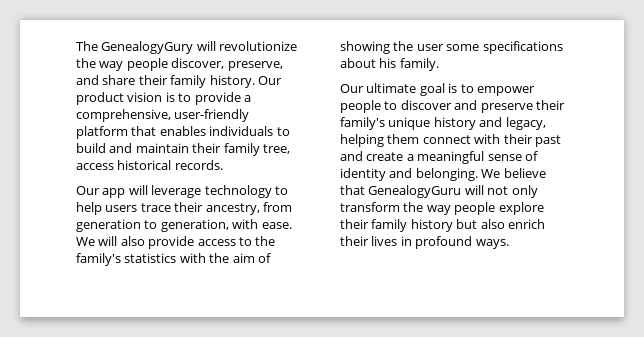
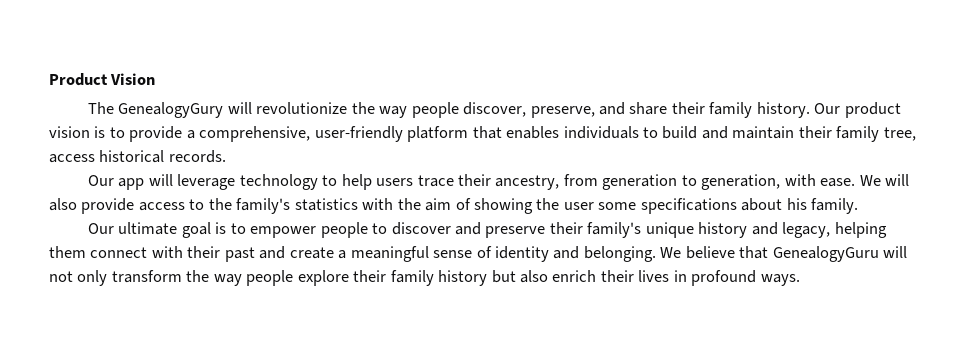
+ Product Vision

